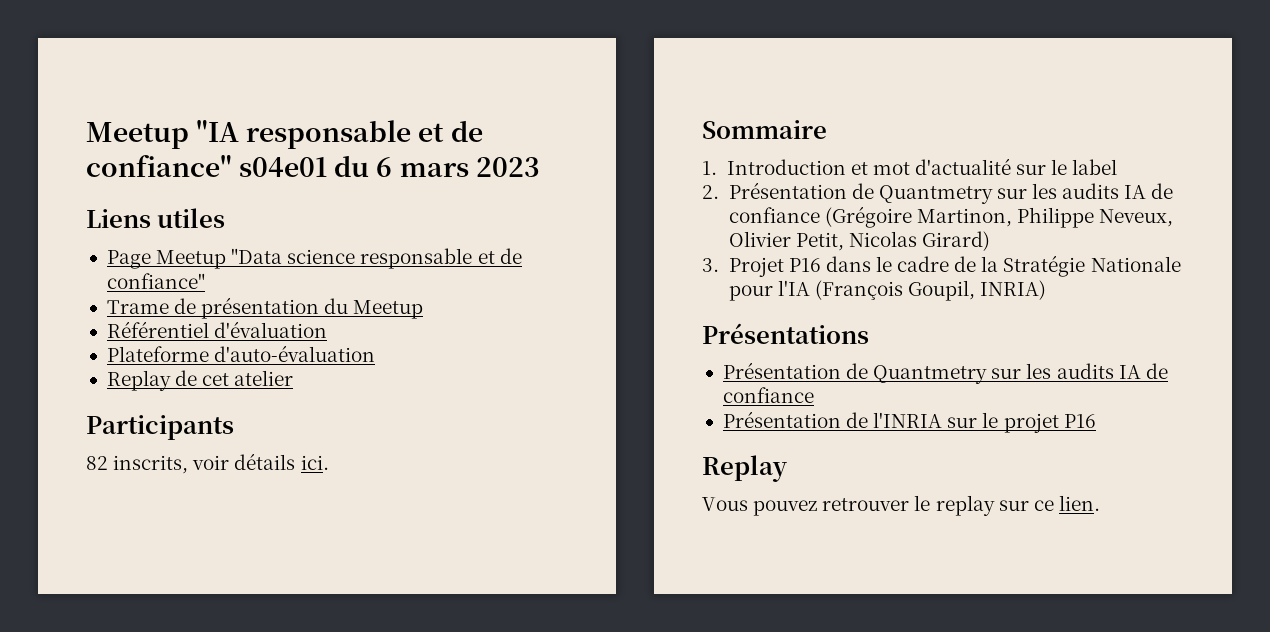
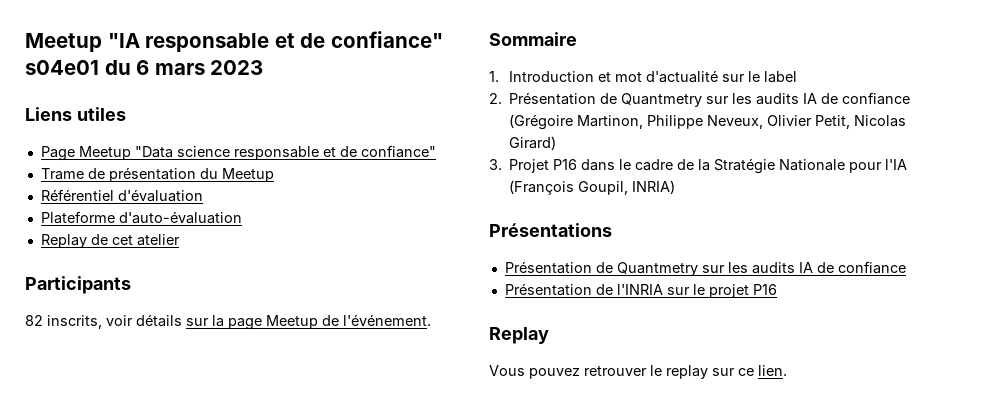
- 82 inscrits, voir détails ici.
+ 82 inscrits, voir détails sur la page Meetup de l'événement.

